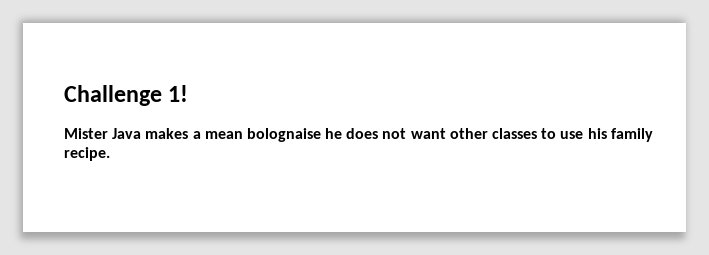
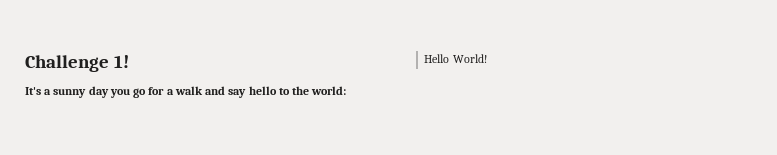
- Mister Java makes a mean bolognaise he does not want other classes to use his family recipe.
+ It's a sunny day you go for a walk and say hello to the world:
+ Hello World!

